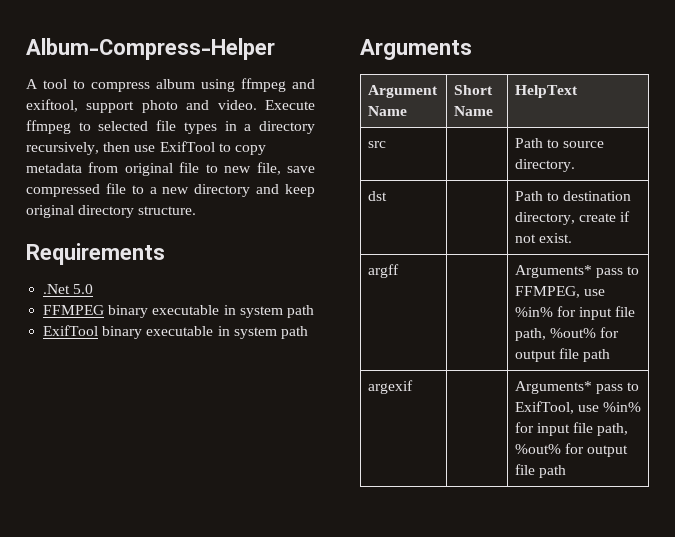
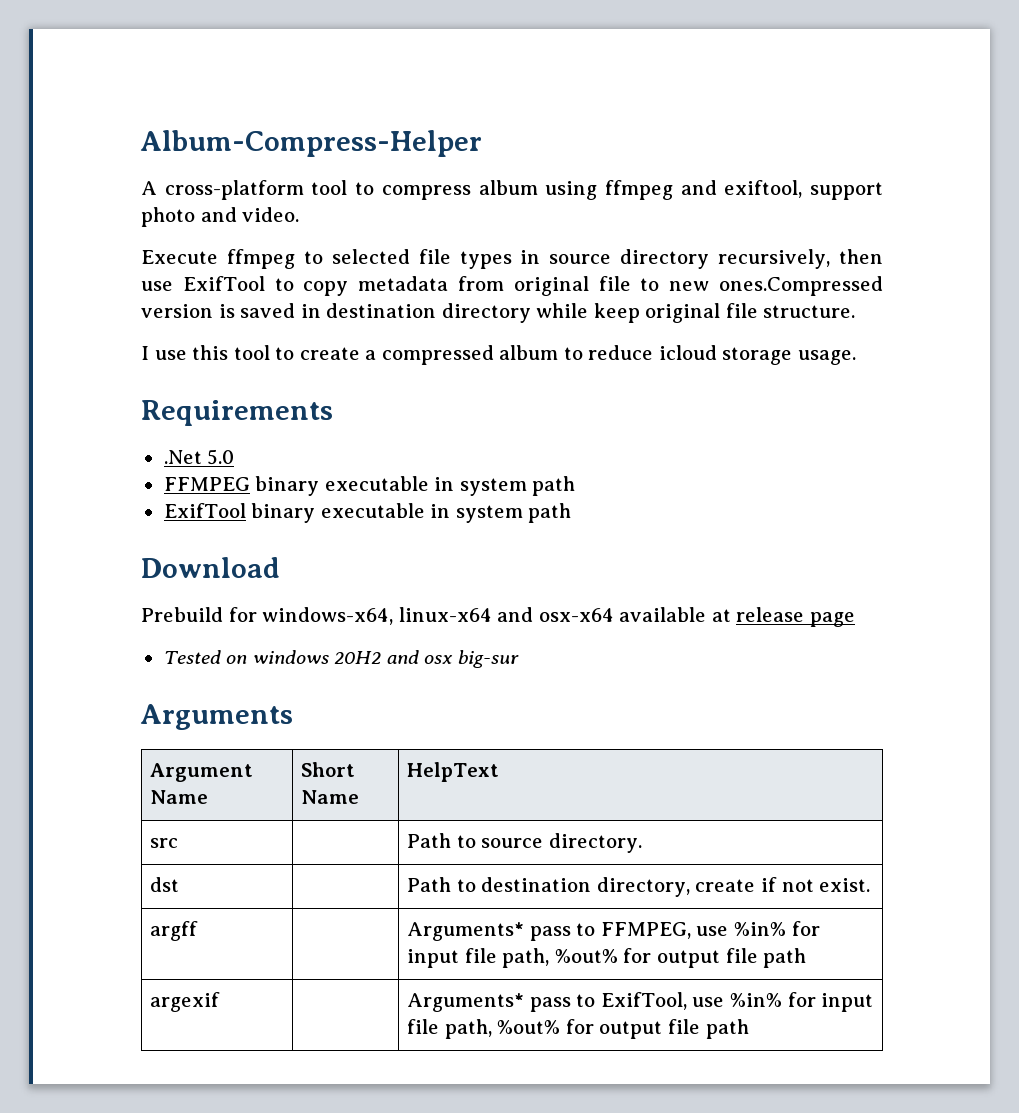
- A tool to compress album using ffmpeg and exiftool, support photo and video. Execute ffmpeg to selected file types in a directory recursively, then use ExifTool to copy metadata from original file to new file, save compressed file to a new directory and keep original directory structure.
+ A cross-platform tool to compress album using ffmpeg and exiftool, support photo and video.
+ Execute ffmpeg to selected file types in source directory recursively, then use ExifTool to copy metadata from original file to new ones.Compressed version is saved in destination directory while keep original file structure.
+ I use this tool to create a compressed album to reduce icloud storage usage.
+ Download
+ Prebuild for windows-x64, linux-x64 and osx-x64 available at release page
+ Tested on windows 20H2 and osx big-sur

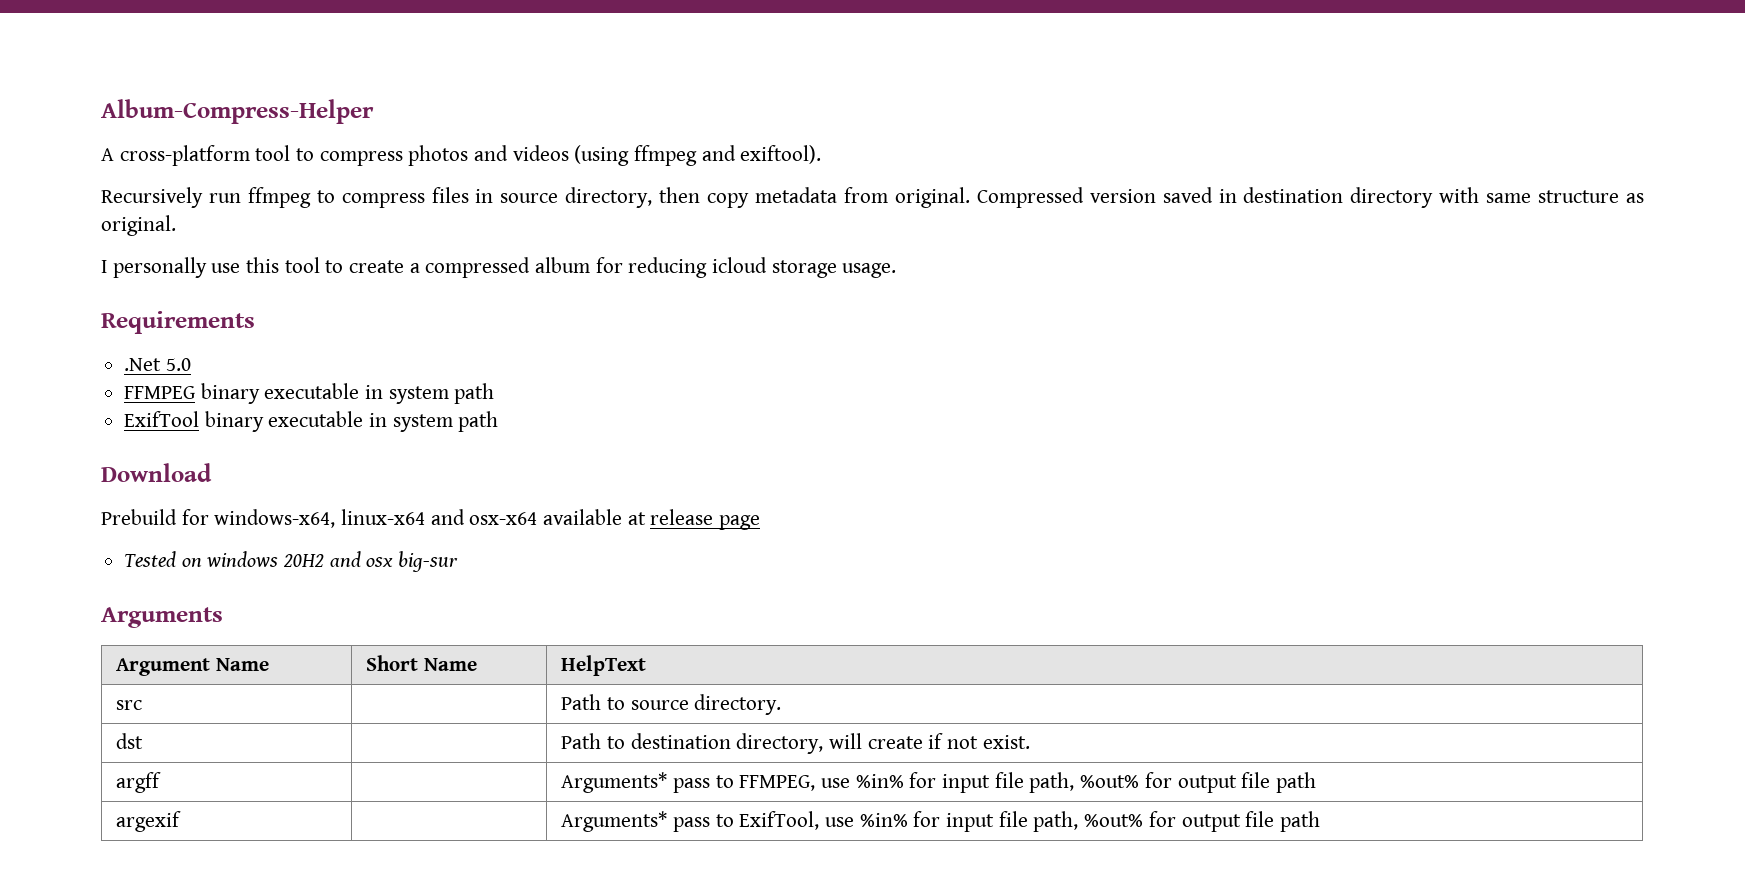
- A cross-platform tool to compress album using ffmpeg and exiftool, support photo and video.
- Execute ffmpeg to selected file types in source directory recursively, then use ExifTool to copy metadata from original file to new ones.Compressed version is saved in destination directory while keep original file structure.
- I use this tool to create a compressed album to reduce icloud storage usage.
+ A cross-platform tool to compress photos and videos (using ffmpeg and exiftool).
+ Recursively run ffmpeg to compress files in source directory, then copy metadata from original. Compressed version saved in destination directory with same structure as original.
+ I personally use this tool to create a compressed album for reducing icloud storage usage.
- dst | | Path to destination directory, create if not exist.
+ dst | | Path to destination directory, will create if not exist.

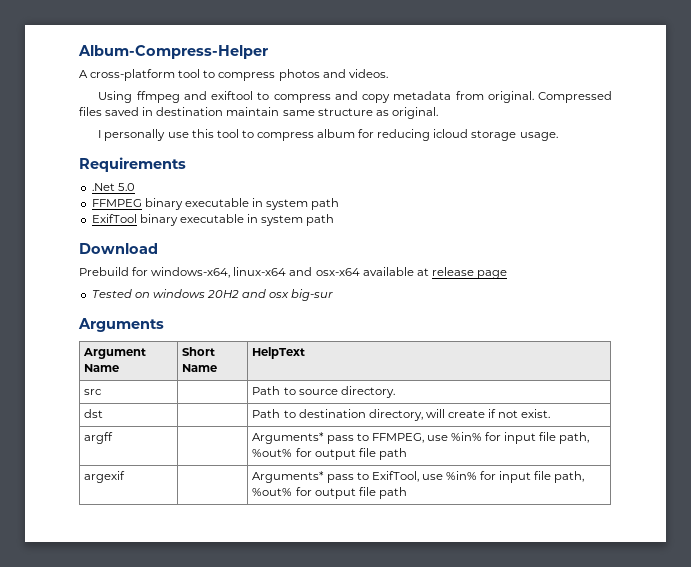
- A cross-platform tool to compress photos and videos (using ffmpeg and exiftool).
- Recursively run ffmpeg to compress files in source directory, then copy metadata from original.
+ A cross-platform tool to compress photos and videos.
+ Using ffmpeg and exiftool to compress and copy metadata from original.
- Compressed version saved in destination directory with same structure as original.
+ Compressed files saved in destination maintain same structure as original.
- I personally use this tool to create a compressed album for reducing icloud storage usage.
+ I personally use this tool to compress album for reducing icloud storage usage.

